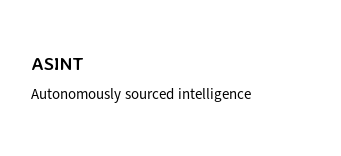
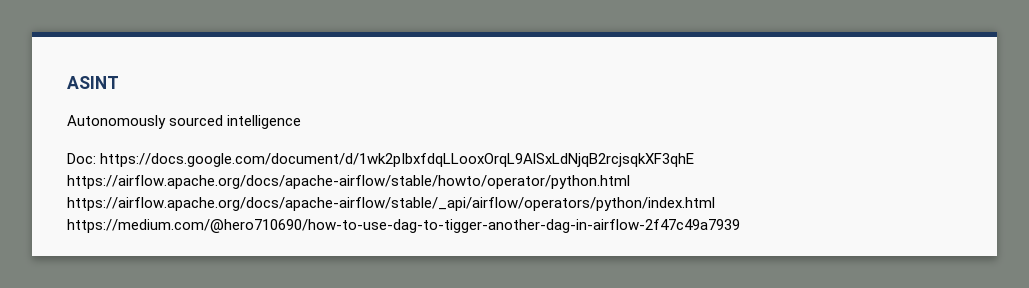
+ Doc: https://docs.google.com/document/d/1wk2pIbxfdqLLooxOrqL9AlSxLdNjqB2rcjsqkXF3qhE https://airflow.apache.org/docs/apache-airflow/stable/howto/operator/python.html https://airflow.apache.org/docs/apache-airflow/stable/_api/airflow/operators/python/index.html https://medium.com/@hero710690/how-to-use-dag-to-tigger-another-dag-in-airflow-2f47c49a7939

